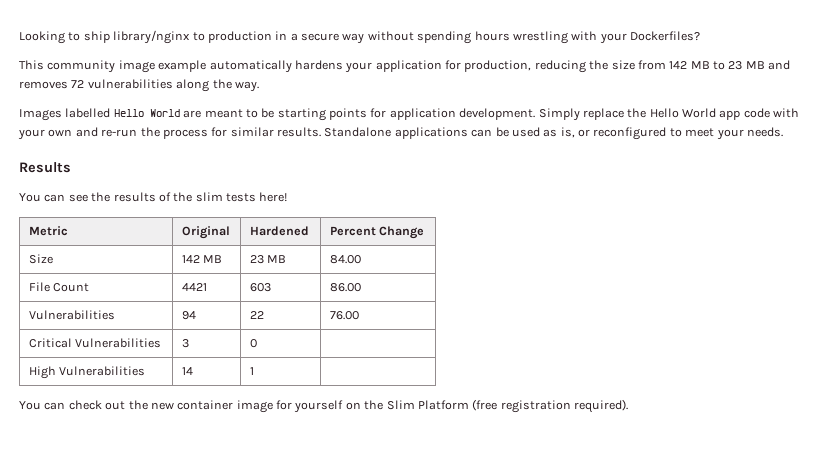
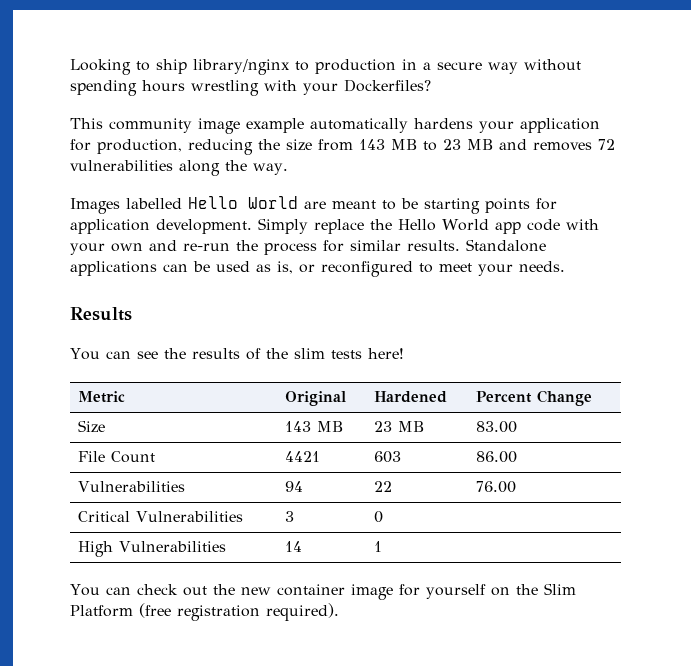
- This community image example automatically hardens your application for production, reducing the size from 142 MB to 23 MB and removes 72 vulnerabilities along the way.
+ This community image example automatically hardens your application for production, reducing the size from 143 MB to 23 MB and removes 72 vulnerabilities along the way.
- Size | 142 MB | 23 MB | 84.00
+ Size | 143 MB | 23 MB | 83.00

